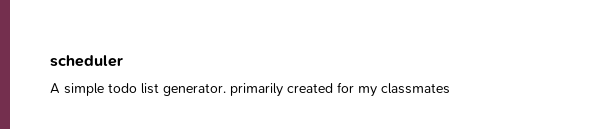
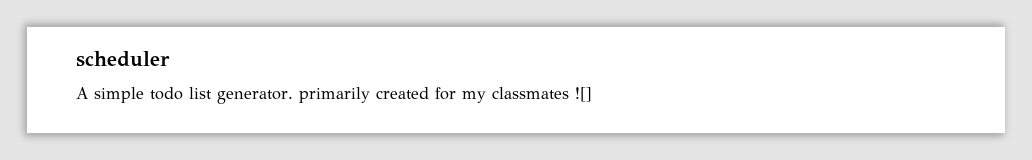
- A simple todo list generator. primarily created for my classmates
+ A simple todo list generator. primarily created for my classmates ![]

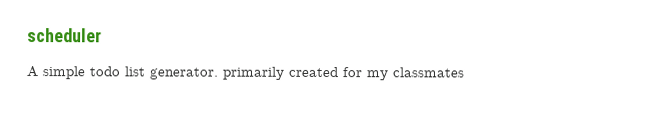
- A simple todo list generator. primarily created for my classmates ![]
+ A simple todo list generator. primarily created for my classmates

